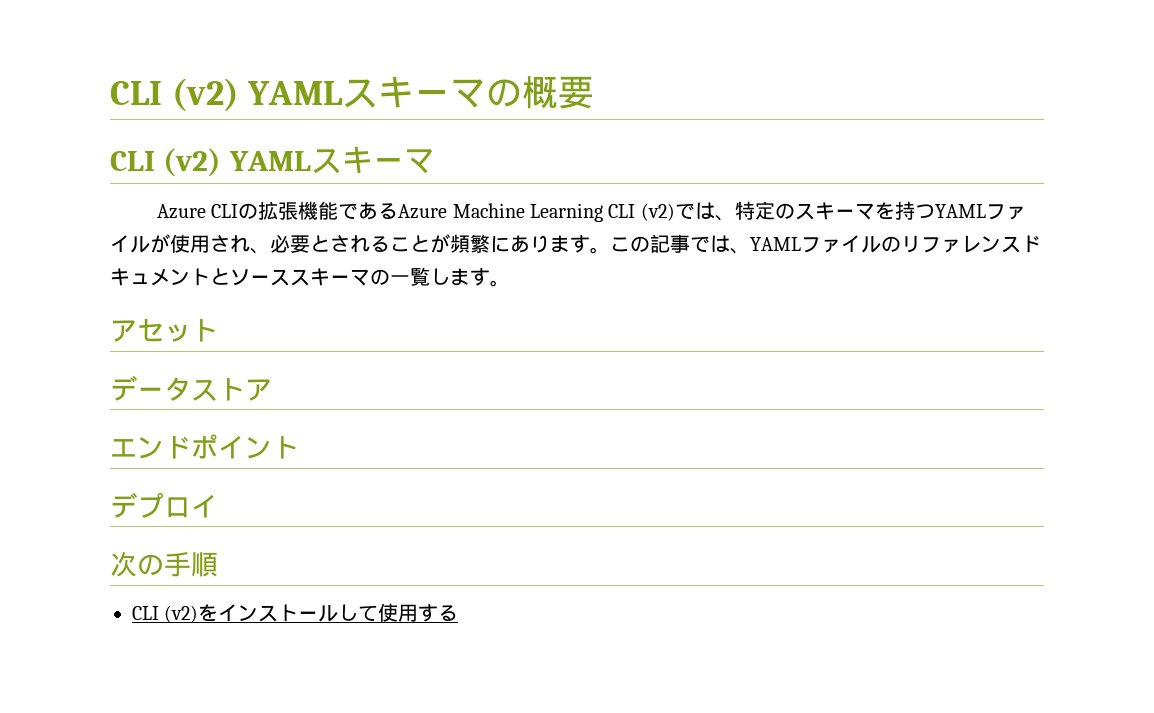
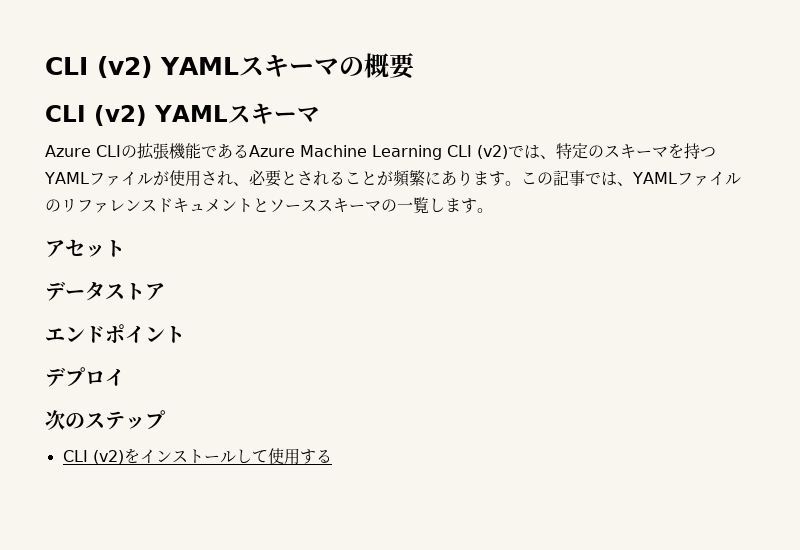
- 次の手順
+ 次のステップ

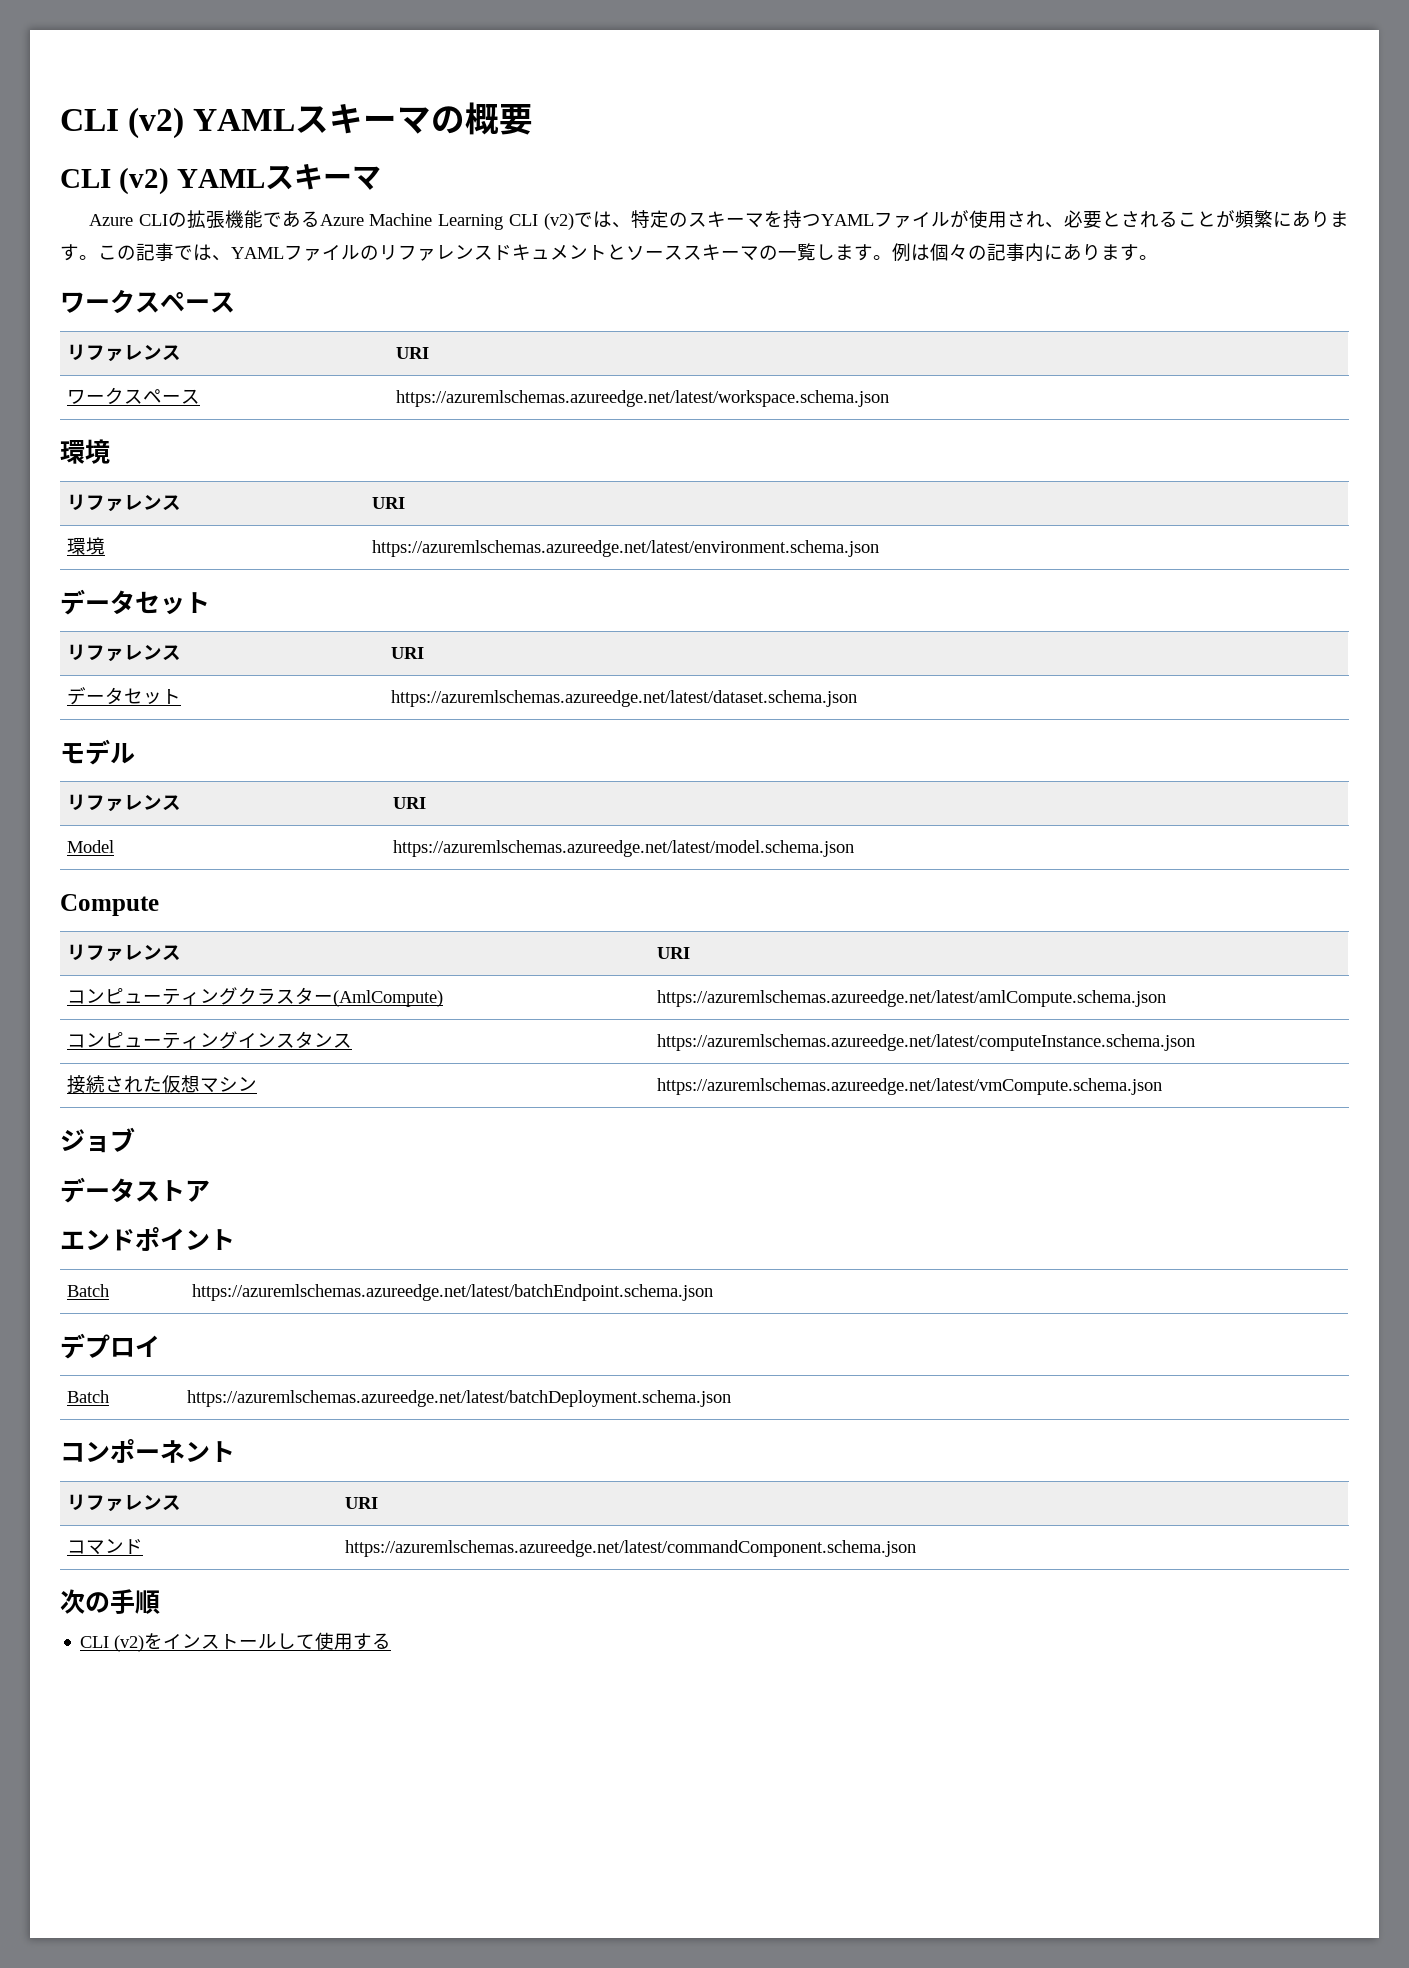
- この記事では、YAMLファイルのリファレンスドキュメントとソーススキーマの一覧します。
- アセット
+ この記事では、YAMLファイルのリファレンスドキュメントとソーススキーマの一覧します。例は個々の記事内にあります。
+ ワークスペース
+ リファレンス | URI
+ ワークスペース | https://azuremlschemas.azureedge.net/latest/workspace.schema.json
+ 環境
+ リファレンス | URI
+ 環境 | https://azuremlschemas.azureedge.net/latest/environment.schema.json
+ データセット
+ リファレンス | URI
+ データセット | https://azuremlschemas.azureedge.net/latest/dataset.schema.json
+ モデル
+ リファレンス | URI
+ Model | https://azuremlschemas.azureedge.net/latest/model.schema.json
+ Compute
+ リファレンス | URI
+ コンピューティングクラスター(AmlCompute) | https://azuremlschemas.azureedge.net/latest/amlCompute.schema.json
+ コンピューティングインスタンス | https://azuremlschemas.azureedge.net/latest/computeInstance.schema.json
+ 接続された仮想マシン | https://azuremlschemas.azureedge.net/latest/vmCompute.schema.json
+ ジョブ
+ Batch | https://azuremlschemas.azureedge.net/latest/batchEndpoint.schema.json
+ Batch | https://azuremlschemas.azureedge.net/latest/batchDeployment.schema.json
+ コンポーネント
+ リファレンス | URI
+ コマンド | https://azuremlschemas.azureedge.net/latest/commandComponent.schema.json
- 次のステップ
+ 次の手順

